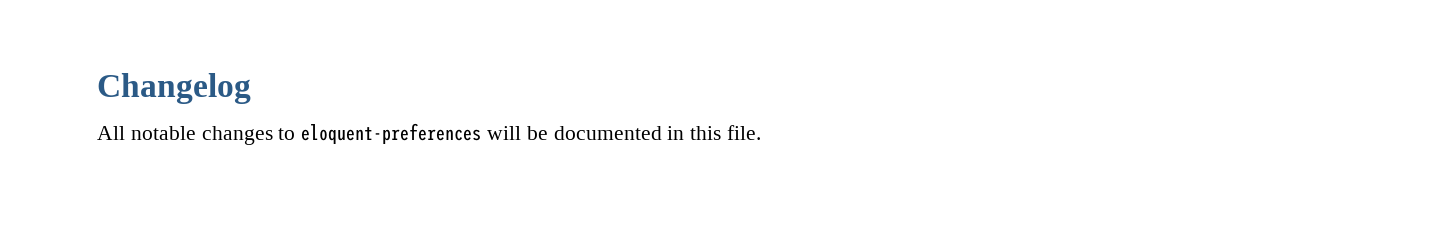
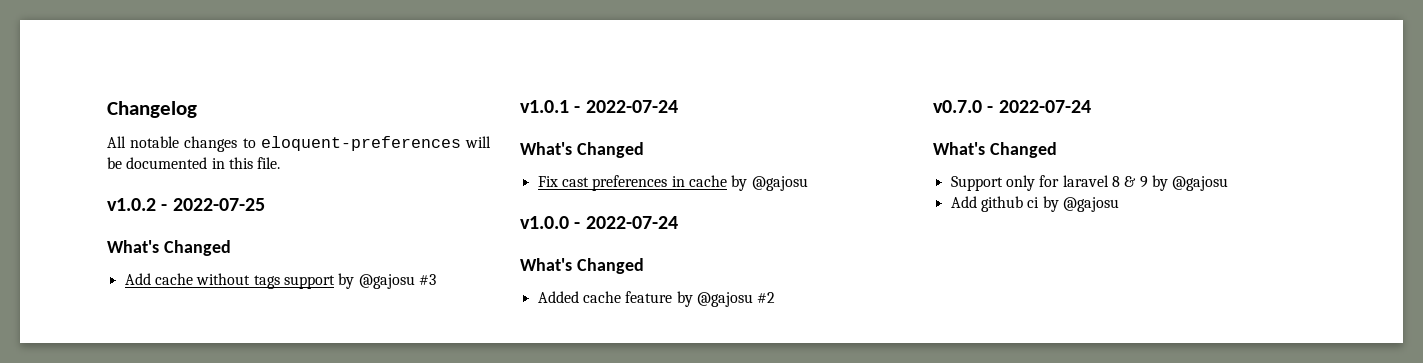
+ v1.0.2 - 2022-07-25
+ What's Changed
+ Add cache without tags support by @gajosu #3
+ v1.0.1 - 2022-07-24
+ What's Changed
+ Fix cast preferences in cache by @gajosu
+ v1.0.0 - 2022-07-24
+ What's Changed
+ Added cache feature by @gajosu #2
+ v0.7.0 - 2022-07-24
+ What's Changed
+ Support only for laravel 8 & 9 by @gajosu
+ Add github ci by @gajosu

